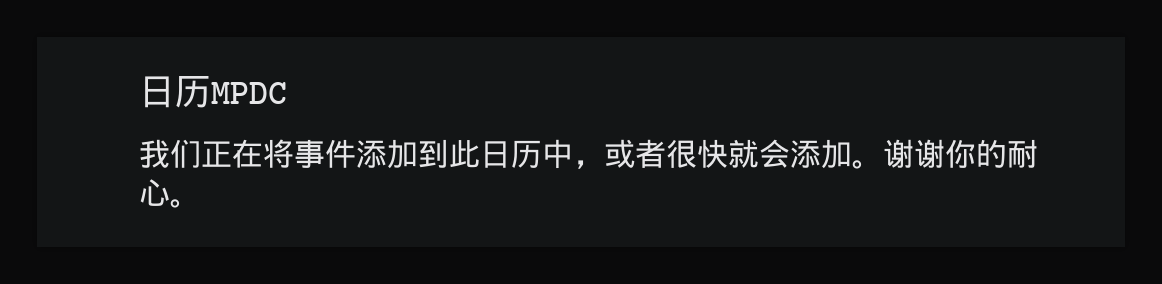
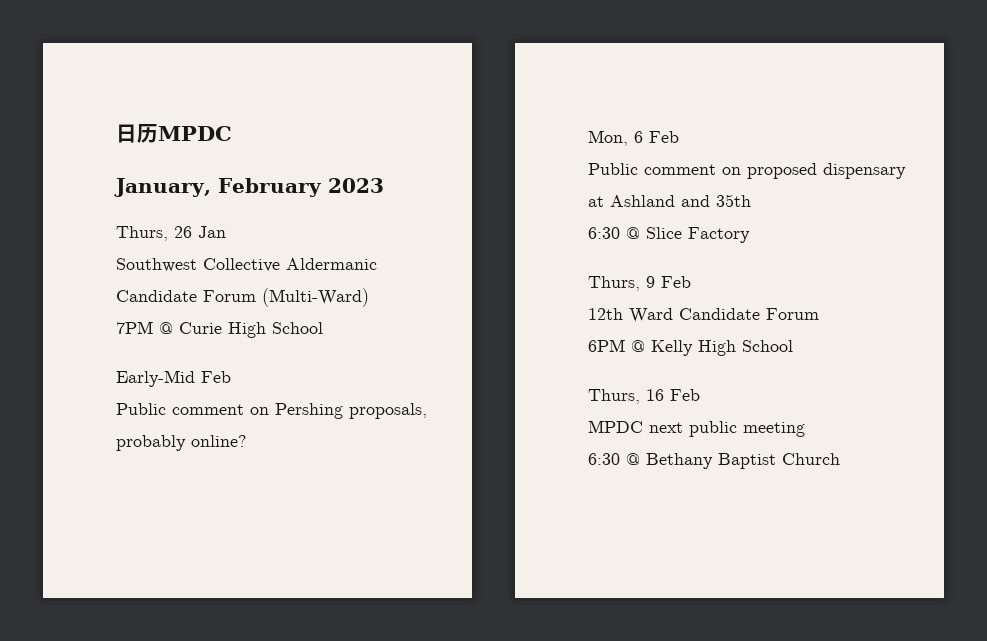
- 我们正在将事件添加到此日历中，或者很快就会添加。谢谢你的耐心。
+ January, February 2023
+ Thurs, 26 Jan
+ Southwest Collective Aldermanic Candidate Forum (Multi-Ward)
+ 7PM @ Curie High School
+ Early-Mid Feb
+ Public comment on Pershing proposals, probably online?
+ Mon, 6 Feb
+ Public comment on proposed dispensary at Ashland and 35th
+ 6:30 @ Slice Factory
+ Thurs, 9 Feb
+ 12th Ward Candidate Forum
+ 6PM @ Kelly High School
+ Thurs, 16 Feb
+ MPDC next public meeting
+ 6:30 @ Bethany Baptist Church

